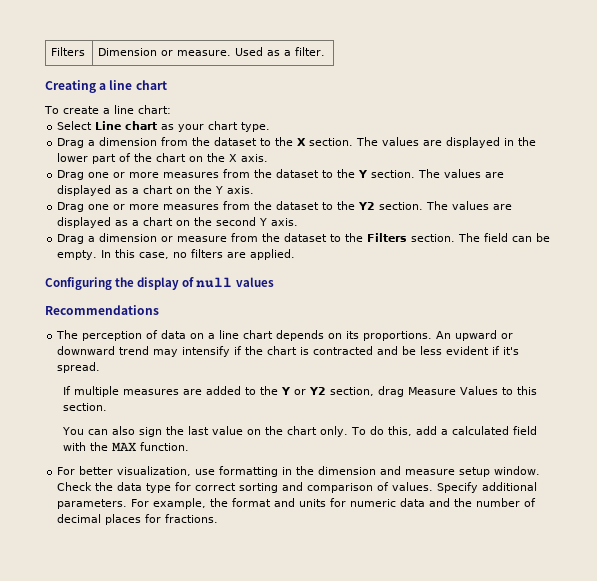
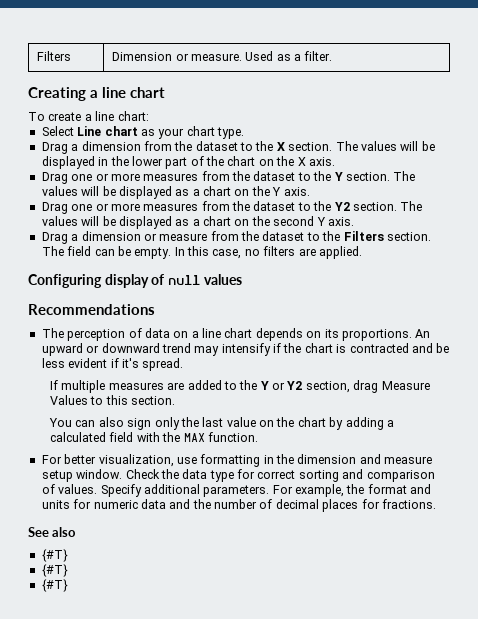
- The values are displayed in the lower part of the chart on the X axis.
+ The values will be displayed in the lower part of the chart on the X axis.
- The values are displayed as a chart on the Y axis.
+ The values will be displayed as a chart on the Y axis.
- The values are displayed as a chart on the second Y axis.
+ The values will be displayed as a chart on the second Y axis.
- Configuring the display of null values
+ Configuring display of null values
- You can also sign the last value on the chart only. To do this, add a calculated field with the MAX function.
+ You can also sign only the last value on the chart by adding a calculated field with the MAX function.
+ See also
+ {#T}
+ {#T}
+ {#T}

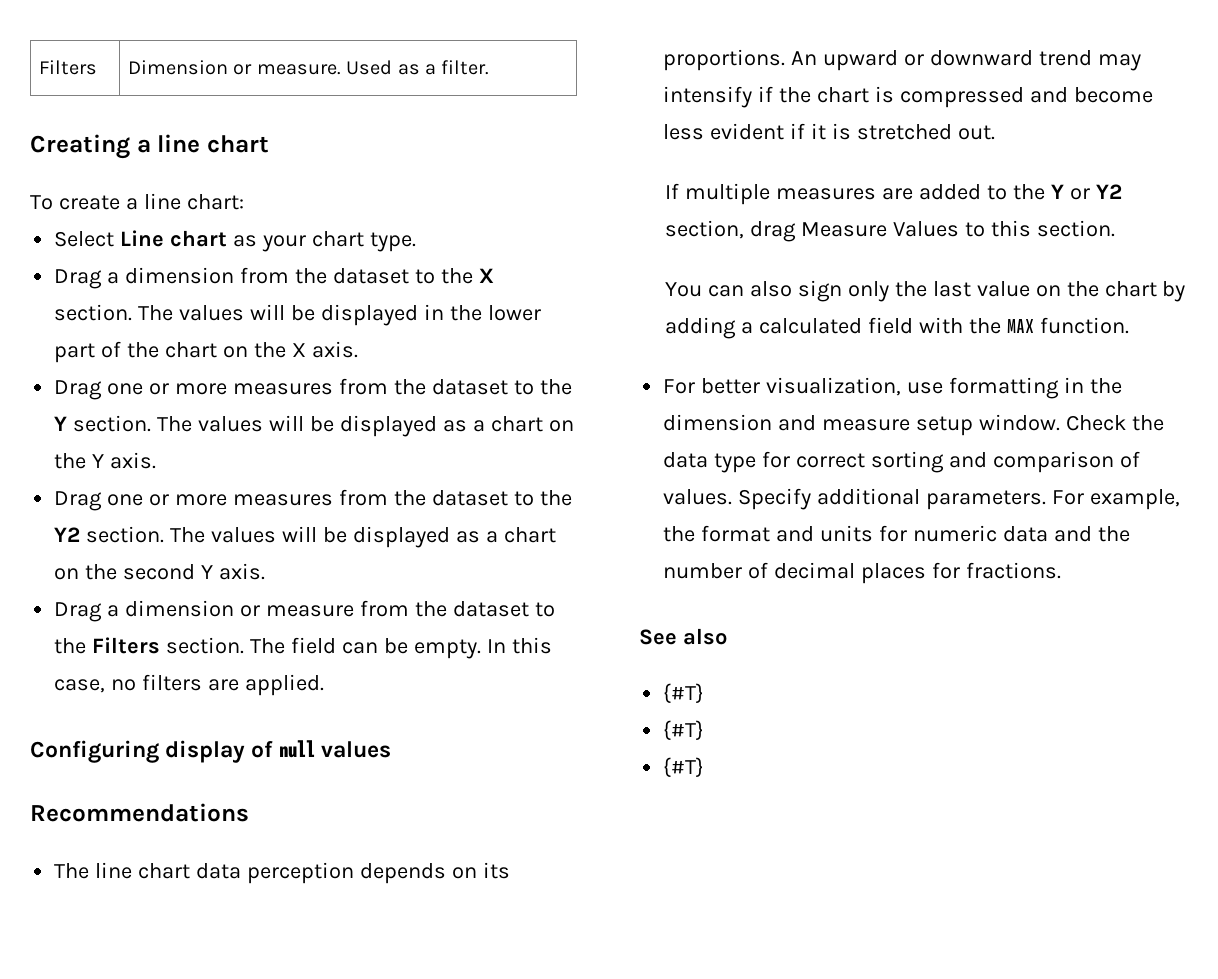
- The perception of data on a line chart depends on its proportions.
+ The line chart data perception depends on its proportions.
- An upward or downward trend may intensify if the chart is contracted and be less evident if it's spread.
+ An upward or downward trend may intensify if the chart is compressed and become less evident if it is stretched out.

